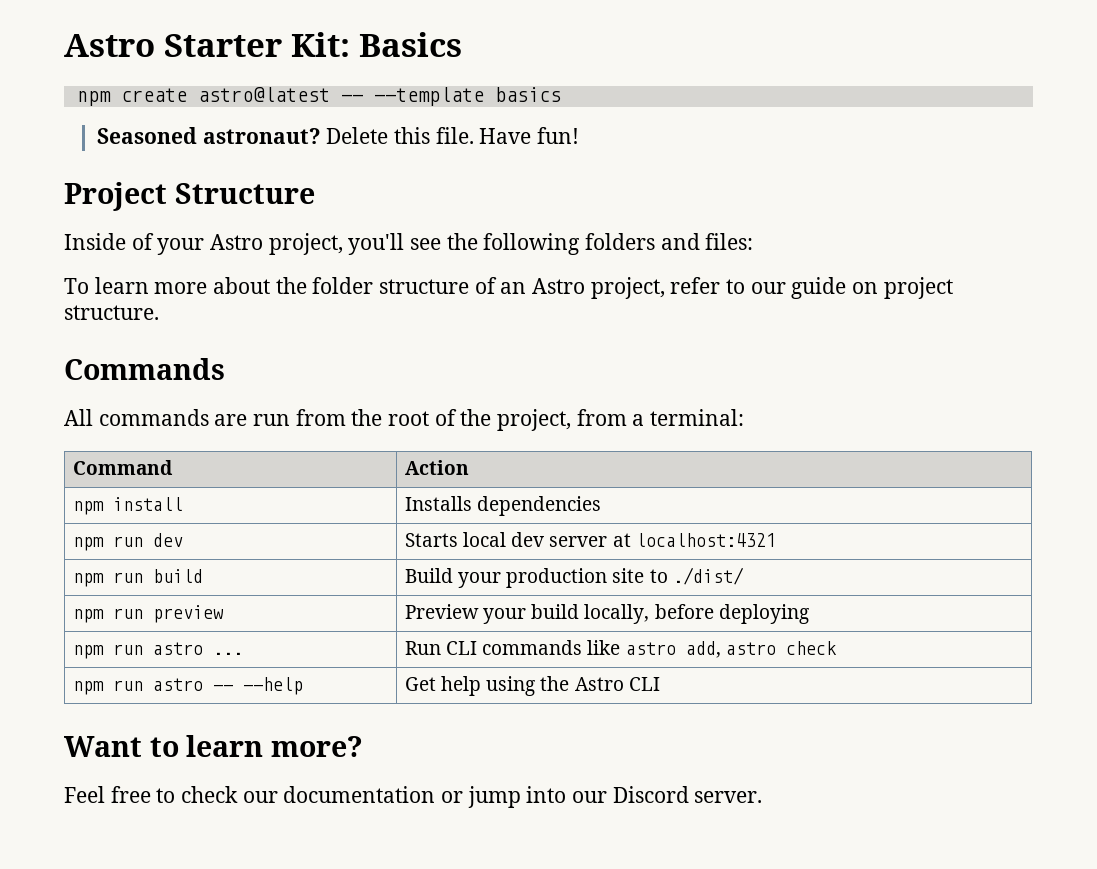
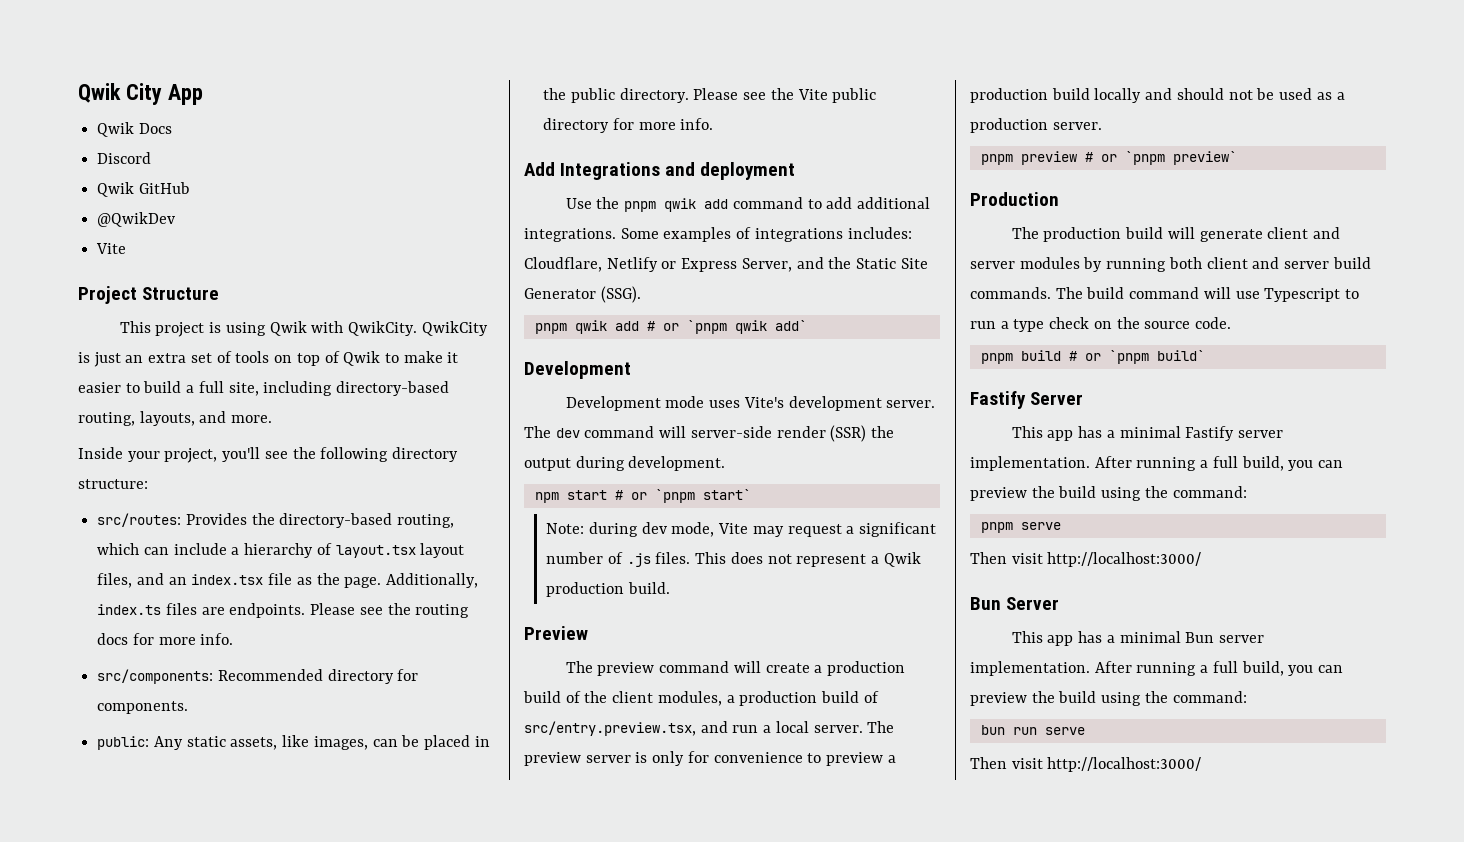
- Astro Starter Kit: Basics
- npm create astro@latest -- --template basics
- Seasoned astronaut? Delete this file. Have fun!
+ Qwik City App
+ Qwik Docs
+ Discord
+ Qwik GitHub
+ @QwikDev
+ Vite
  Project Structure
- Inside of your Astro project, you'll see the following folders and files:
- To learn more about the folder structure of an Astro project, refer to our guide on project structure.
- Commands
- All commands are run from the root of the project, from a terminal:
- Command | Action
- npm install | Installs dependencies
- npm run dev | Starts local dev server at localhost:4321
- npm run build | Build your production site to ./dist/
- npm run preview | Preview your build locally, before deploying
- npm run astro ... | Run CLI commands like astro add, astro check
- npm run astro -- --help | Get help using the Astro CLI
- Want to learn more?
- Feel free to check our documentation or jump into our Discord server.
+ This project is using Qwik with QwikCity. QwikCity is just an extra set of tools on top of Qwik to make it easier to build a full site, including directory-based routing, layouts, and more.
+ Inside your project, you'll see the following directory structure:
+ src/routes: Provides the directory-based routing, which can include a hierarchy of layout.tsx layout files, and an index.tsx file as the page. Additionally, index.ts files are endpoints. Please see the routing docs for more info.
+ src/components: Recommended directory for components.
+ public: Any static assets, like images, can be placed in the public directory. Please see the Vite public directory for more info.
+ Add Integrations and deployment
+ Use the pnpm qwik add command to add additional integrations. Some examples of integrations includes: Cloudflare, Netlify or Express Server, and the Static Site Generator (SSG).
+ pnpm qwik add # or `pnpm qwik add`
+ Development
+ Development mode uses Vite's development server. The dev command will server-side render (SSR) the output during development.
+ npm start # or `pnpm start`
+ Note: during dev mode, Vite may request a significant number of .js files. This does not represent a Qwik production build.
+ Preview
+ The preview command will create a production build of the client modules, a production build of src/entry.preview.tsx, and run a local server. The preview server is only for convenience to preview a production build locally and should not be used as a production server.
+ pnpm preview # or `pnpm preview`
+ Production
+ The production build will generate client and server modules by running both client and server build commands. The build command will use Typescript to run a type check on the source code.
+ pnpm build # or `pnpm build`
+ Fastify Server
+ This app has a minimal Fastify server implementation. After running a full build, you can preview the build using the command:
+ pnpm serve
+ Then visit http://localhost:3000/
+ Bun Server
+ This app has a minimal Bun server implementation. After running a full build, you can preview the build using the command:
+ bun run serve
+ Then visit http://localhost:3000/

